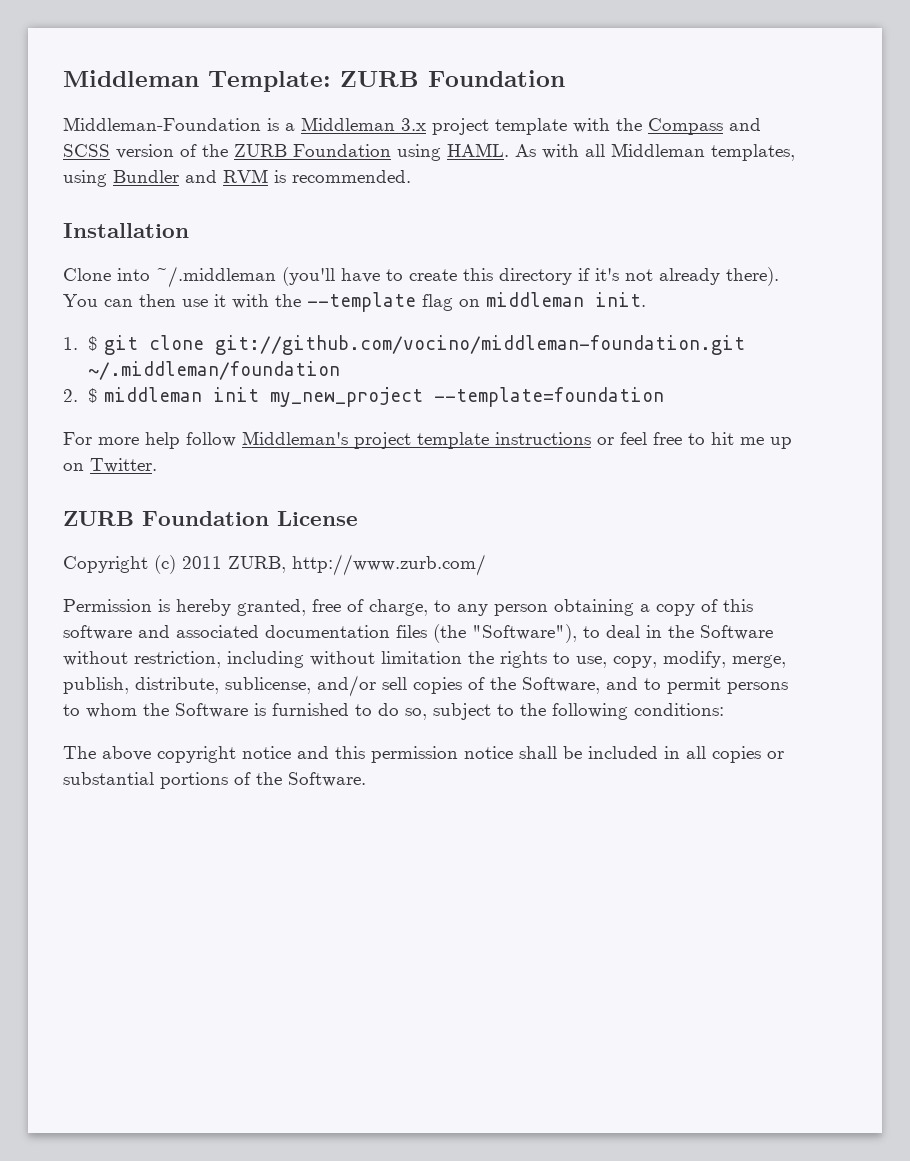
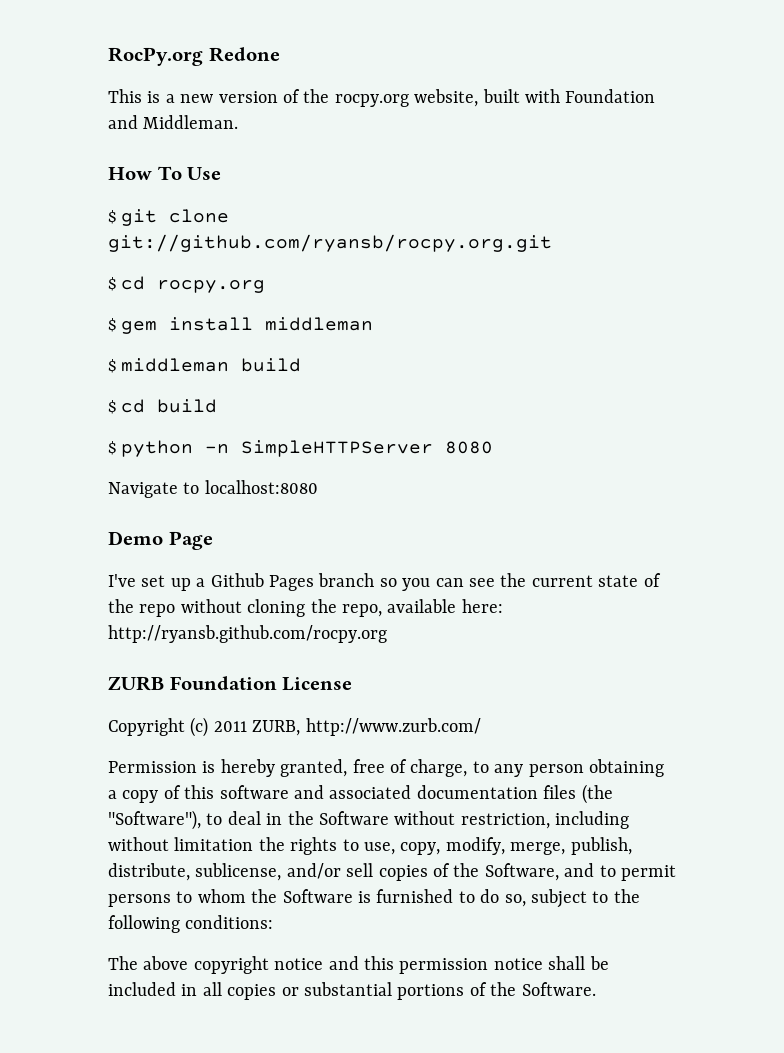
- Middleman Template: ZURB Foundation
- Middleman-Foundation is a Middleman 3.x project template with the Compass and SCSS version of the ZURB Foundation using HAML. As with all Middleman templates, using Bundler and RVM is recommended.
- Installation
- Clone into ~/.middleman (you'll have to create this directory if it's not already there). You can then use it with the --template flag on middleman init.
- 1. $ git clone git://github.com/vocino/middleman-foundation.git ~/.middleman/foundation
- 2. $ middleman init my_new_project --template=foundation
- For more help follow Middleman's project template instructions or feel free to hit me up on Twitter.
+ RocPy.org Redone
+ This is a new version of the rocpy.org website, built with Foundation and Middleman.
+ How To Use
+ $ git clone git://github.com/ryansb/rocpy.org.git
+ $ cd rocpy.org
+ $ gem install middleman
+ $ middleman build
+ $ cd build
+ $ python -n SimpleHTTPServer 8080
+ Navigate to localhost:8080
+ Demo Page
+ I've set up a Github Pages branch so you can see the current state of the repo without cloning the repo, available here: http://ryansb.github.com/rocpy.org

